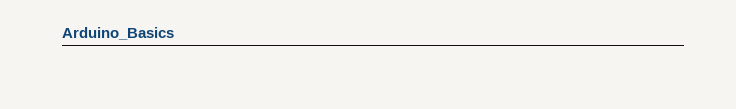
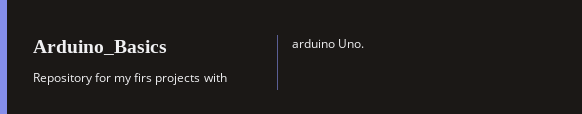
+ Repository for my firs projects with arduino Uno.

